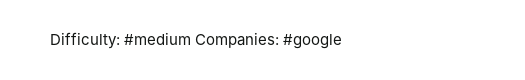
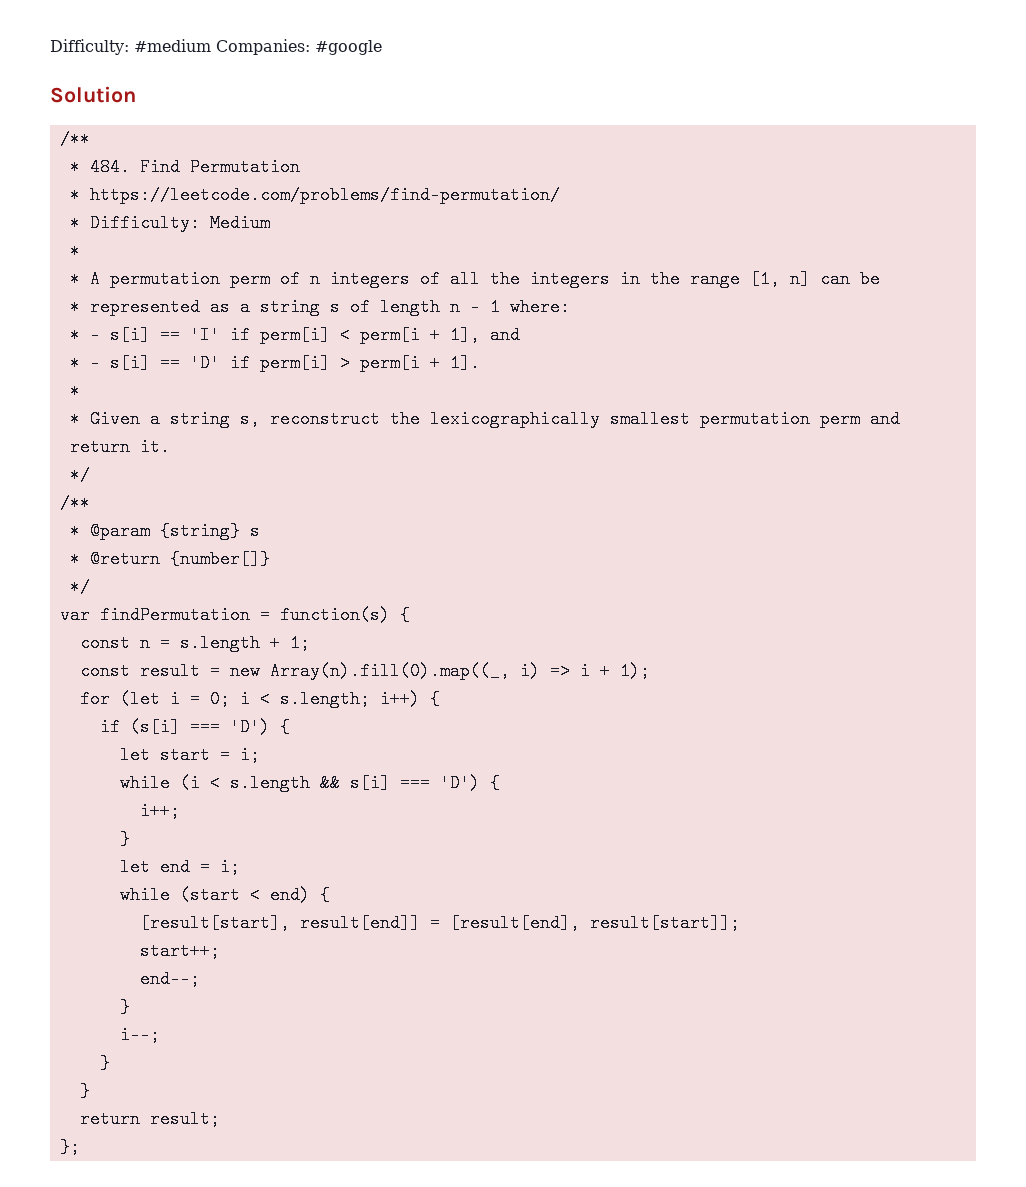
+ Solution
+ /**
+ * 484. Find Permutation
+ * https://leetcode.com/problems/find-permutation/
+ * Difficulty: Medium
+ *
+ * A permutation perm of n integers of all the integers in the range [1, n] can be
+ * represented as a string s of length n - 1 where:
+ * - s[i] == 'I' if perm[i] < perm[i + 1], and
+ * - s[i] == 'D' if perm[i] > perm[i + 1].
+ *
+ * Given a string s, reconstruct the lexicographically smallest permutation perm and return it.
+ */
+ /**
+ * @param {string} s
+ * @return {number[]}
+ */
+ var findPermutation = function(s) {
+ const n = s.length + 1;
+ const result = new Array(n).fill(0).map((_, i) => i + 1);
+ for (let i = 0; i < s.length; i++) {
+ if (s[i] === 'D') {
+ let start = i;
+ while (i < s.length && s[i] === 'D') {
+ i++;
+ }
+ let end = i;
+ while (start < end) {
+ [result[start], result[end]] = [result[end], result[start]];
+ start++;
+ end--;
+ }
+ i--;
+ }
+ }
+ return result;
+ };

